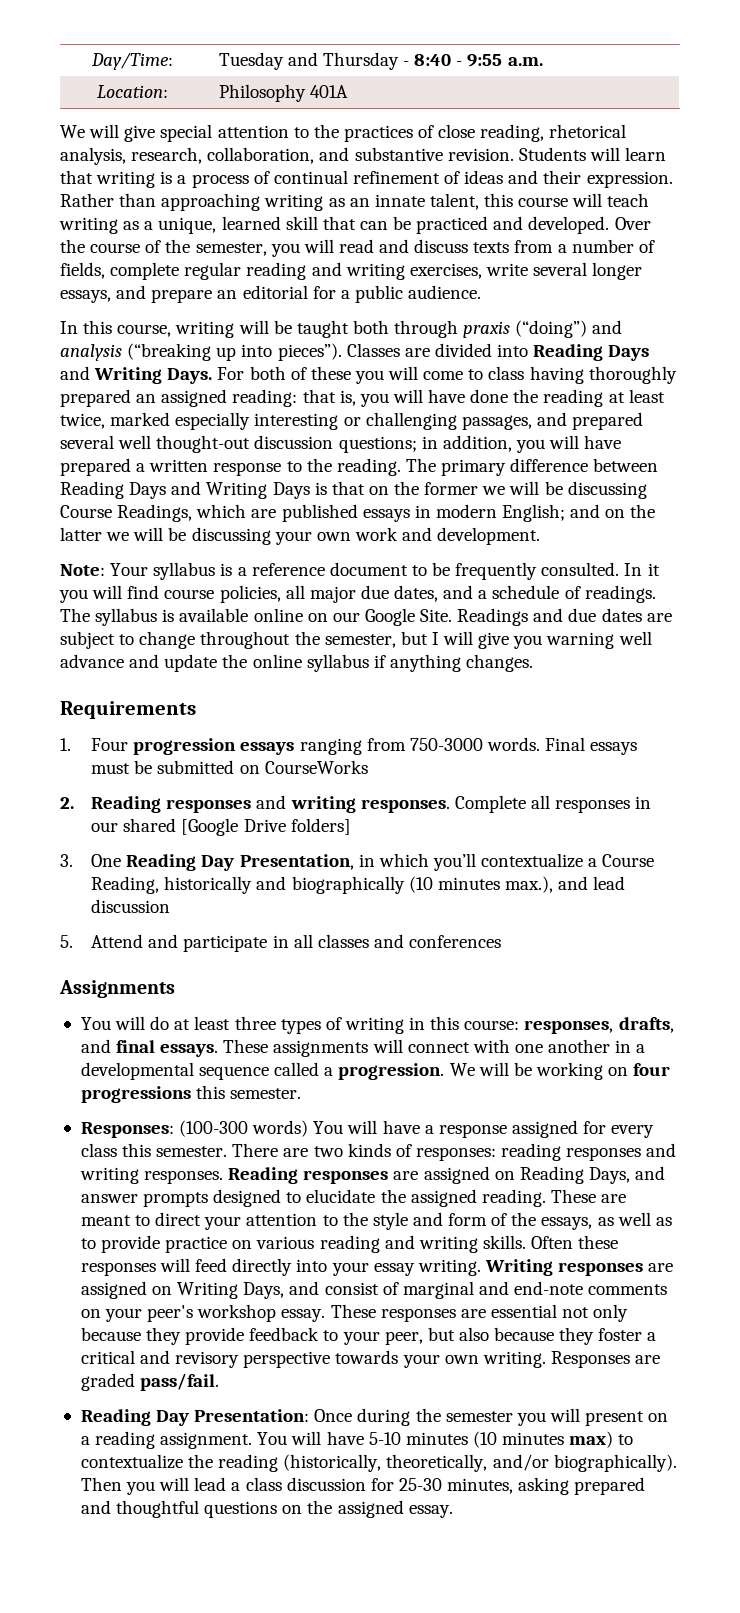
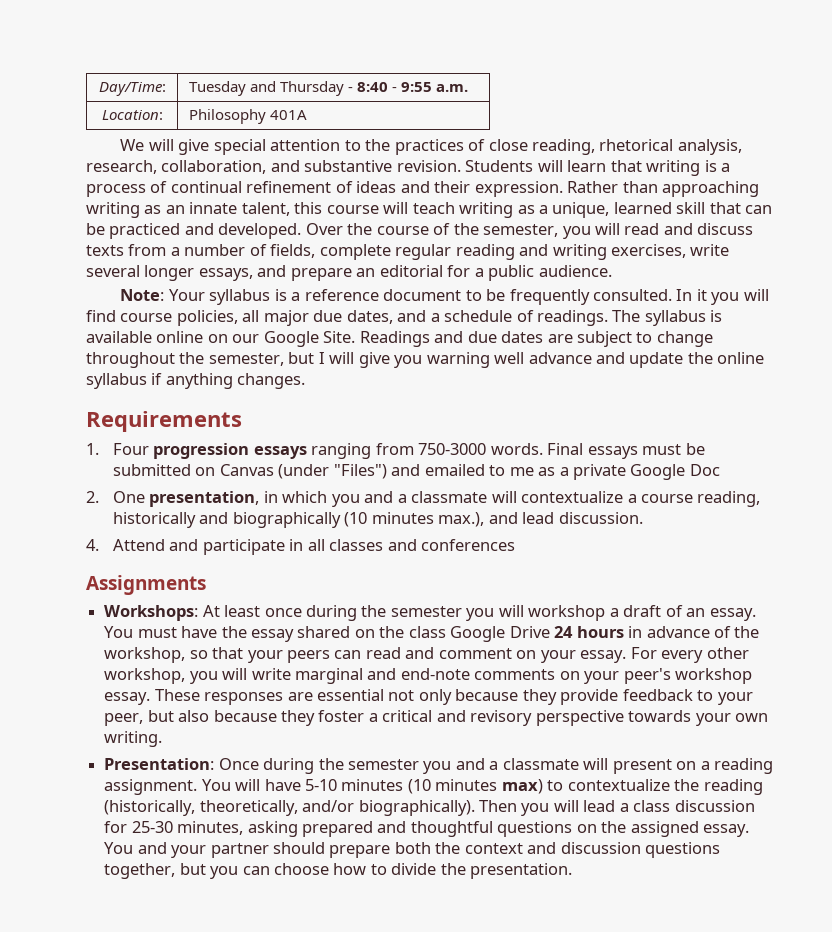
- In this course, writing will be taught both through praxis (“doing”) and analysis (“breaking up into pieces”). Classes are divided into Reading Days and Writing Days. For both of these you will come to class having thoroughly prepared an assigned reading: that is, you will have done the reading at least twice, marked especially interesting or challenging passages, and prepared several well thought-out discussion questions; in addition, you will have prepared a written response to the reading. The primary difference between Reading Days and Writing Days is that on the former we will be discussing Course Readings, which are published essays in modern English; and on the latter we will be discussing your own work and development.
- Final essays must be submitted on CourseWorks
- 2. Reading responses and writing responses. Complete all responses in our shared [Google Drive folders]
- 3. One Reading Day Presentation, in which you’ll contextualize a Course Reading, historically and biographically (10 minutes max.), and lead discussion
- 5. Attend and participate in all classes and conferences
+ Final essays must be submitted on Canvas (under "Files") and emailed to me as a private Google Doc
+ 2. One presentation, in which you and a classmate will contextualize a course reading, historically and biographically (10 minutes max.), and lead discussion.
+ 4. Attend and participate in all classes and conferences
- You will do at least three types of writing in this course: responses, drafts, and final essays. These assignments will connect with one another in a developmental sequence called a progression. We will be working on four progressions this semester.
- Responses: (100-300 words) You will have a response assigned for every class this semester. There are two kinds of responses: reading responses and writing responses. Reading responses are assigned on Reading Days, and answer prompts designed to elucidate the assigned reading. These are meant to direct your attention to the style and form of the essays, as well as to provide practice on various reading and writing skills. Often these responses will feed directly into your essay writing. Writing responses are assigned on Writing Days, and consist of marginal and end-note comments on your peer's workshop essay.
+ Workshops: At least once during the semester you will workshop a draft of an essay. You must have the essay shared on the class Google Drive 24 hours in advance of the workshop, so that your peers can read and comment on your essay. For every other workshop, you will write marginal and end-note comments on your peer's workshop essay.
- These responses are essential not only because they provide feedback to your peer, but also because they foster a critical and revisory perspective towards your own writing. Responses are graded pass/fail.
- Reading Day Presentation: Once during the semester you will present on a reading assignment.
+ These responses are essential not only because they provide feedback to your peer, but also because they foster a critical and revisory perspective towards your own writing.
+ Presentation: Once during the semester you and a classmate will present on a reading assignment.
+ You and your partner should prepare both the context and discussion questions together, but you can choose how to divide the presentation.

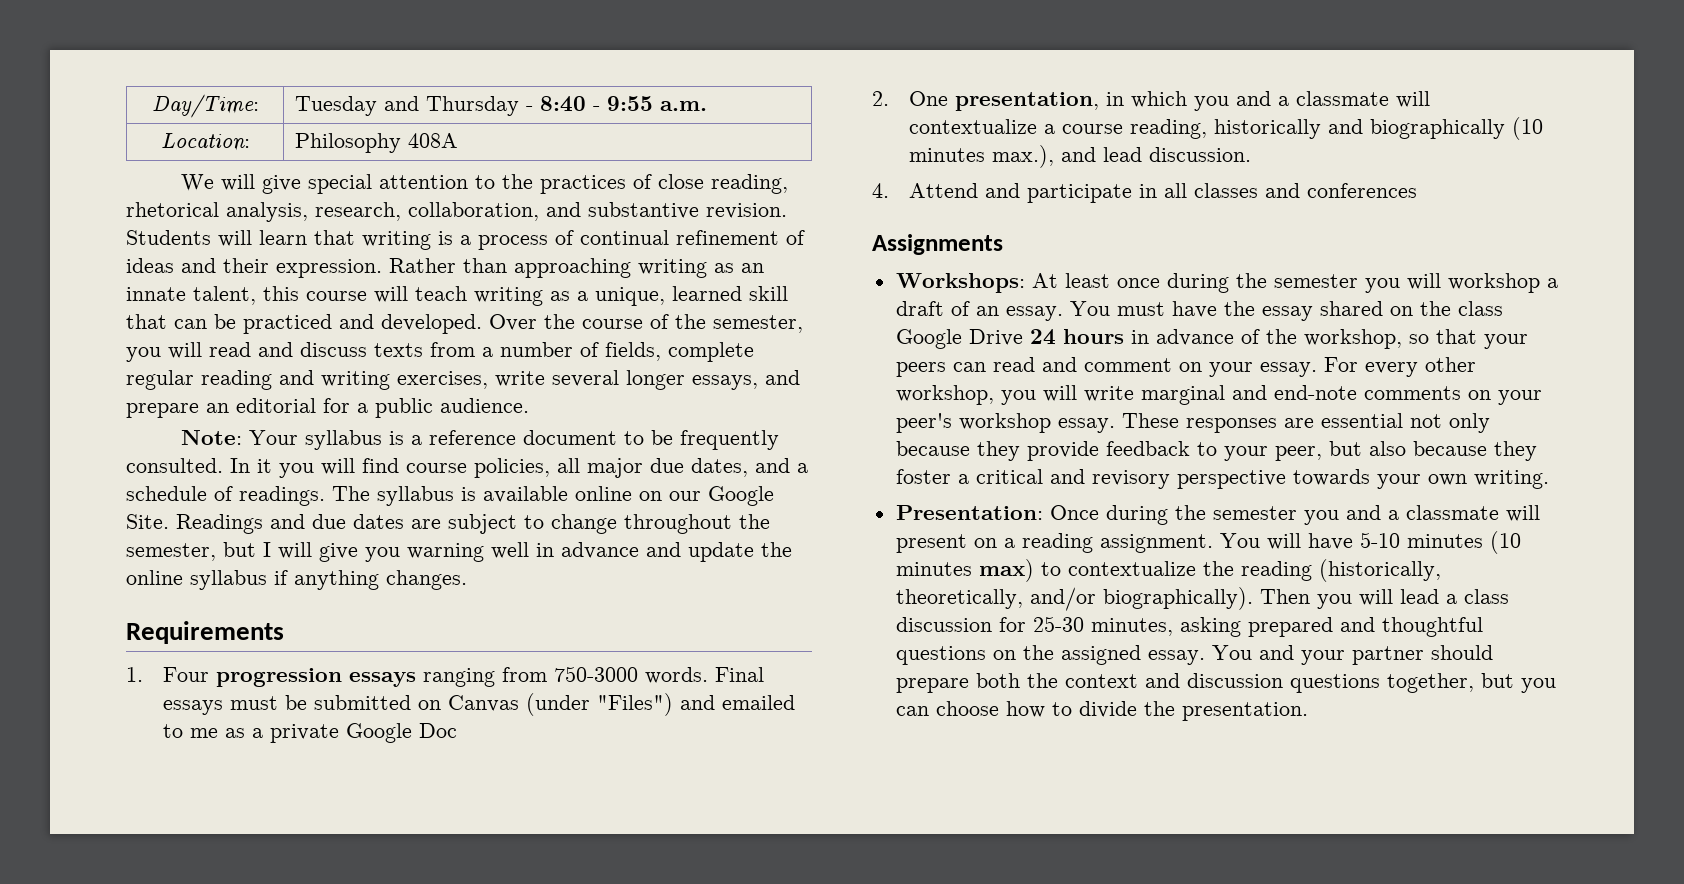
- Location: | Philosophy 401A
+ Location: | Philosophy 408A
- Readings and due dates are subject to change throughout the semester, but I will give you warning well advance and update the online syllabus if anything changes.
+ Readings and due dates are subject to change throughout the semester, but I will give you warning well in advance and update the online syllabus if anything changes.

